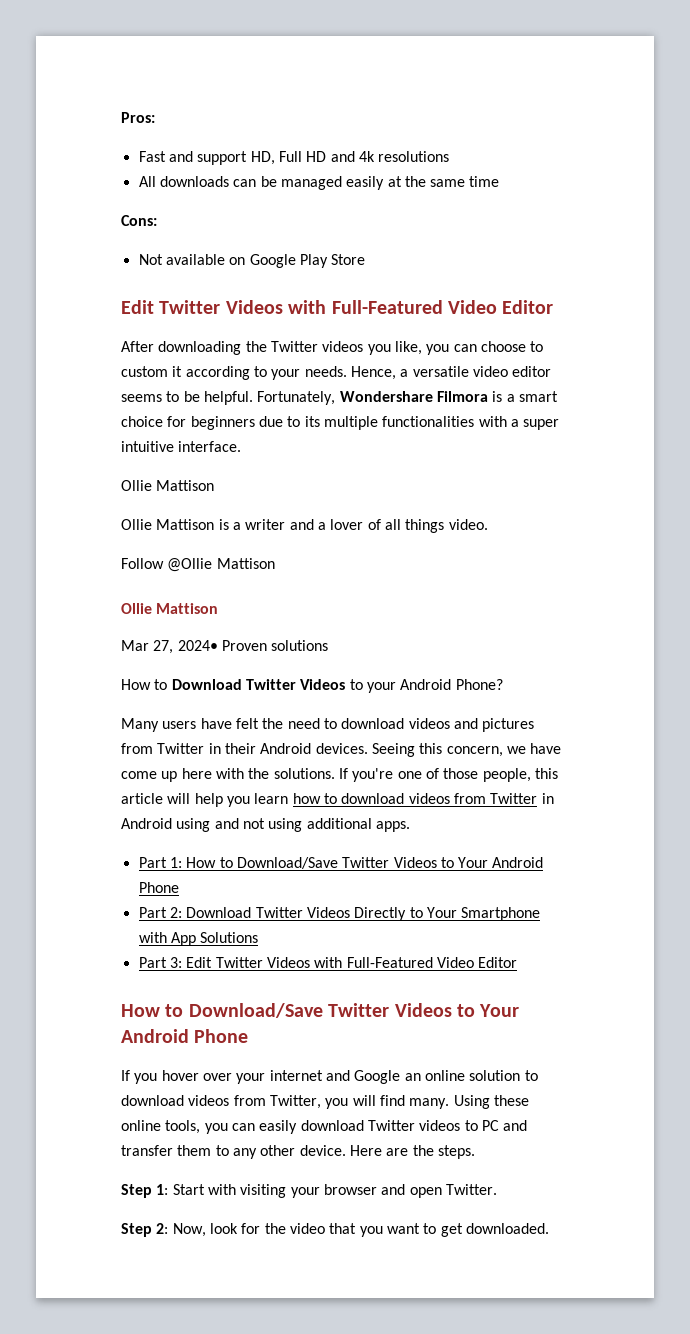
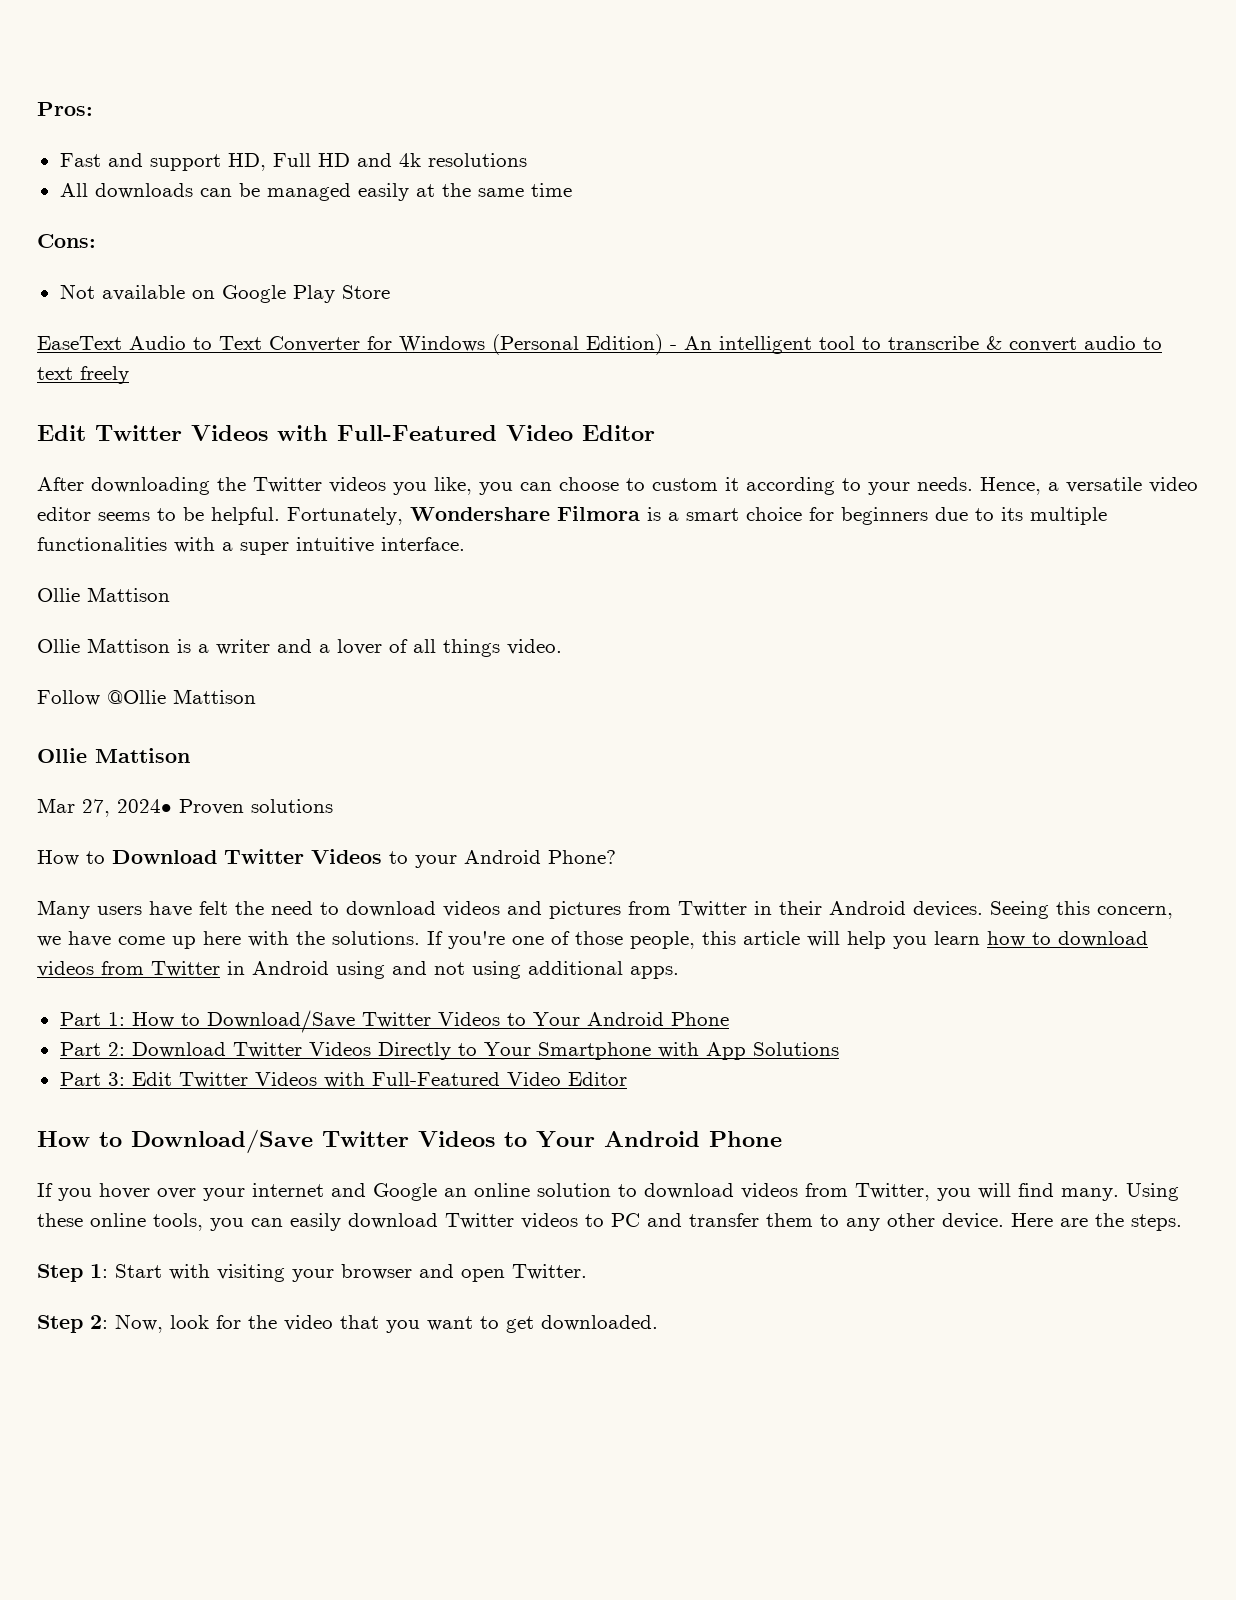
+ EaseText Audio to Text Converter for Windows (Personal Edition) - An intelligent tool to transcribe & convert audio to text freely

